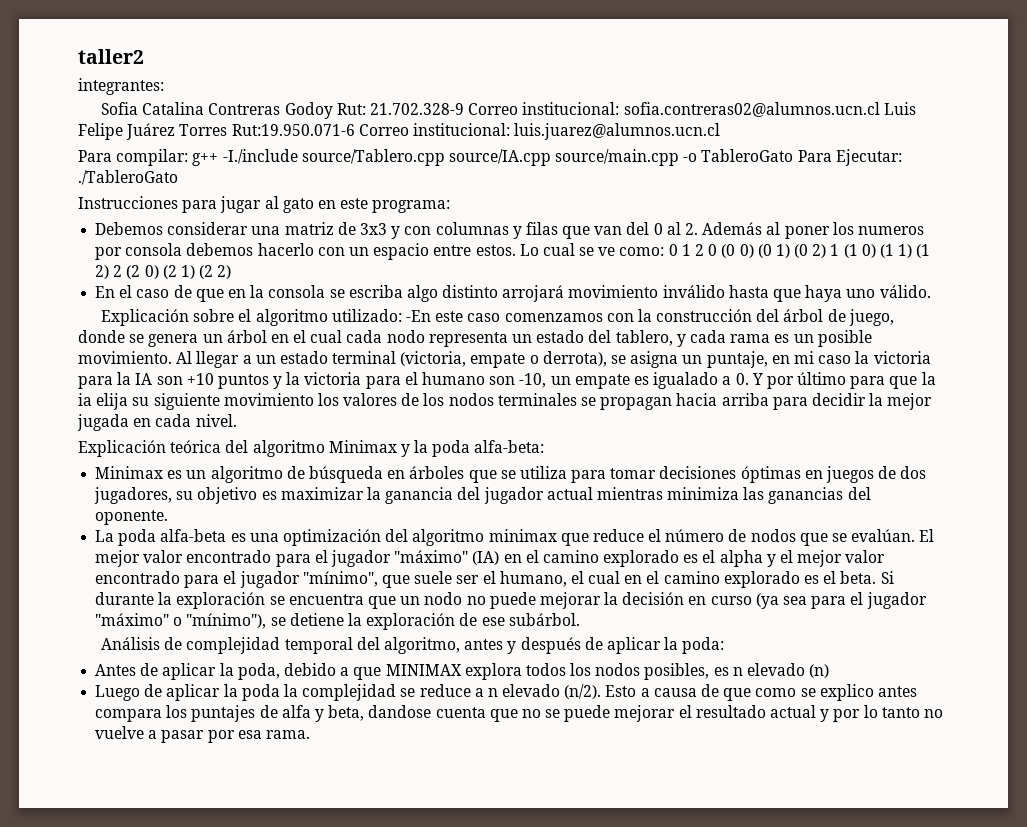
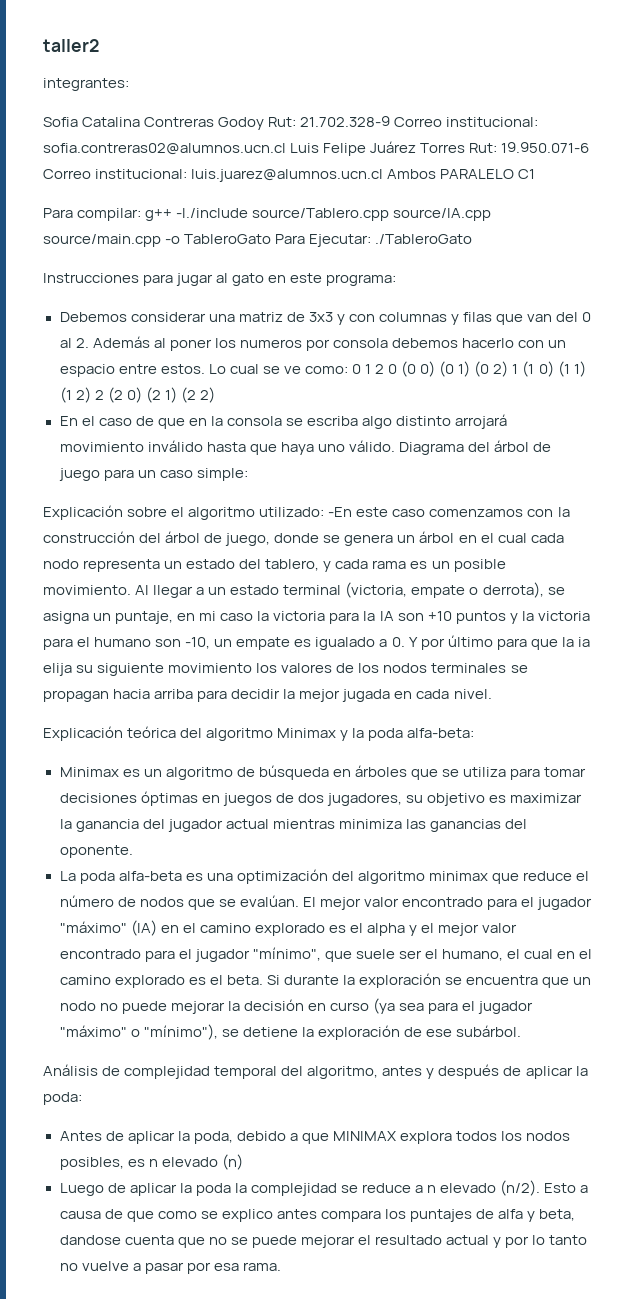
- Sofia Catalina Contreras Godoy Rut: 21.702.328-9 Correo institucional: sofia.contreras02@alumnos.ucn.cl Luis Felipe Juárez Torres Rut:19.950.071-6 Correo institucional: luis.juarez@alumnos.ucn.cl
+ Sofia Catalina Contreras Godoy Rut: 21.702.328-9 Correo institucional: sofia.contreras02@alumnos.ucn.cl Luis Felipe Juárez Torres Rut: 19.950.071-6 Correo institucional: luis.juarez@alumnos.ucn.cl Ambos PARALELO C1
+ Diagrama del árbol de juego para un caso simple:

